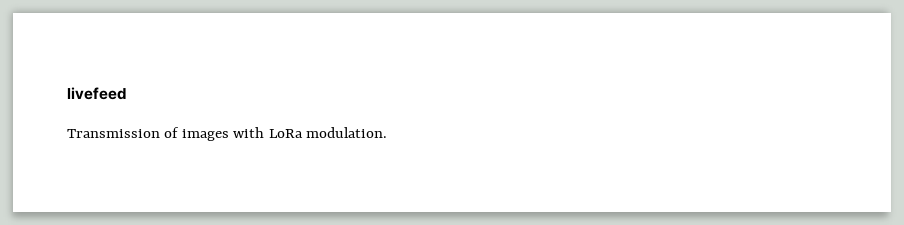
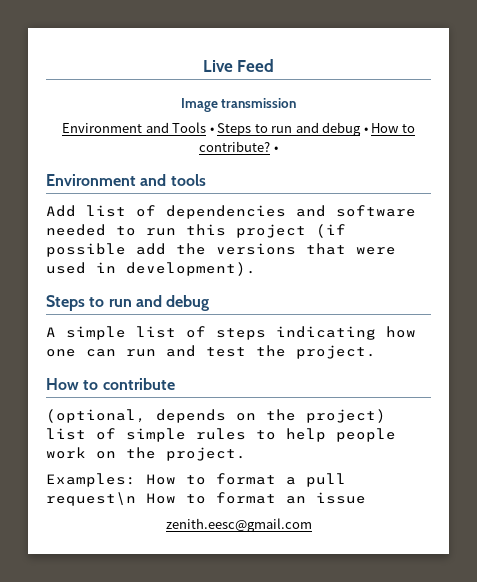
- livefeed
- Transmission of images with LoRa modulation.
+ Live Feed
+ Image transmission
+ Environment and Tools • Steps to run and debug • How to contribute? •
+ Environment and tools
+ Add list of dependencies and software needed to run this project (if possible add the versions that were used in development).
+ Steps to run and debug
+ A simple list of steps indicating how one can run and test the project.
+ How to contribute
+ (optional, depends on the project) list of simple rules to help people work on the project.
+ Examples: How to format a pull request\n How to format an issue
+ zenith.eesc@gmail.com

